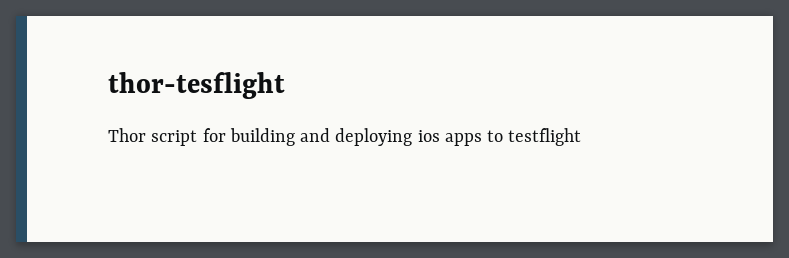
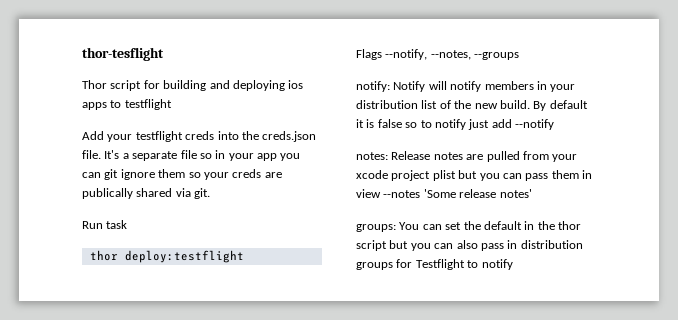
+ Add your testflight creds into the creds.json file. It's a separate file so in your app you can git ignore them so your creds are publically shared via git.
+ Run task
+ thor deploy:testflight
+ Flags --notify, --notes, --groups
+ notify: Notify will notify members in your distribution list of the new build. By default it is false so to notify just add --notify
+ notes: Release notes are pulled from your xcode project plist but you can pass them in view --notes 'Some release notes'
+ groups: You can set the default in the thor script but you can also pass in distribution groups for Testflight to notify

